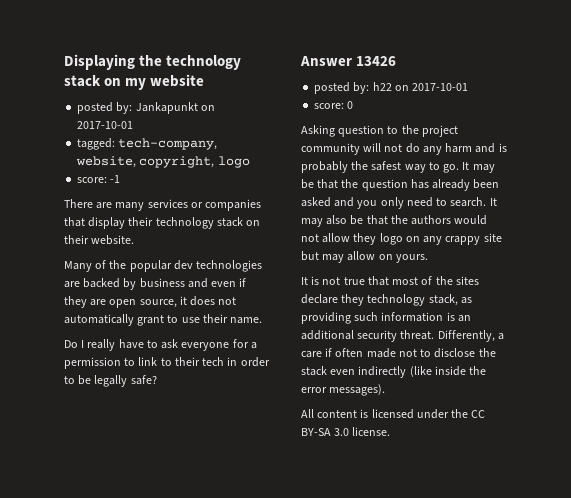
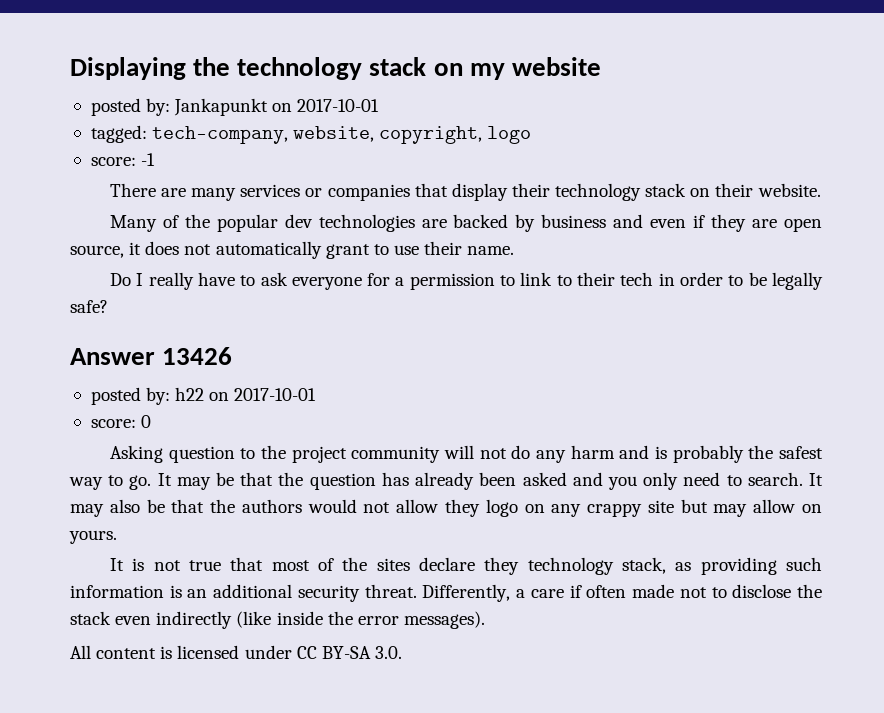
- All content is licensed under the CC BY-SA 3.0 license.
+ All content is licensed under CC BY-SA 3.0.

